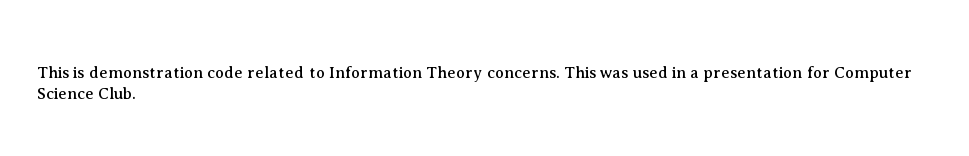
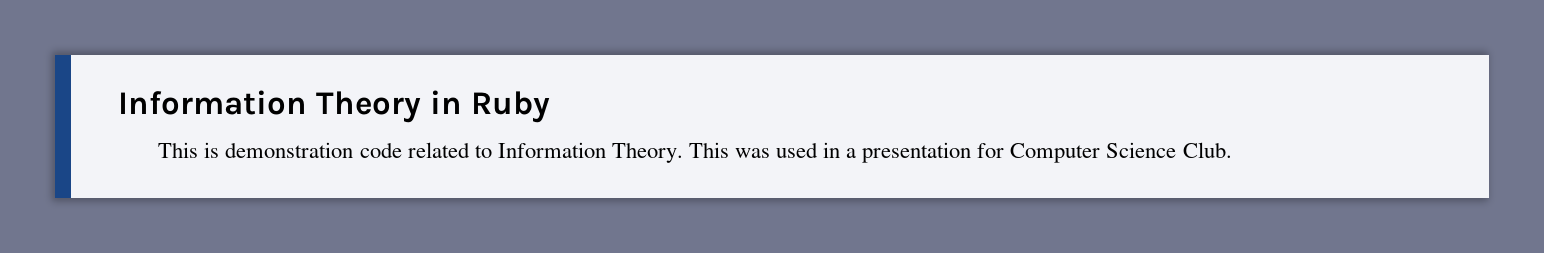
+ Information Theory in Ruby
- This is demonstration code related to Information Theory concerns.
+ This is demonstration code related to Information Theory.

